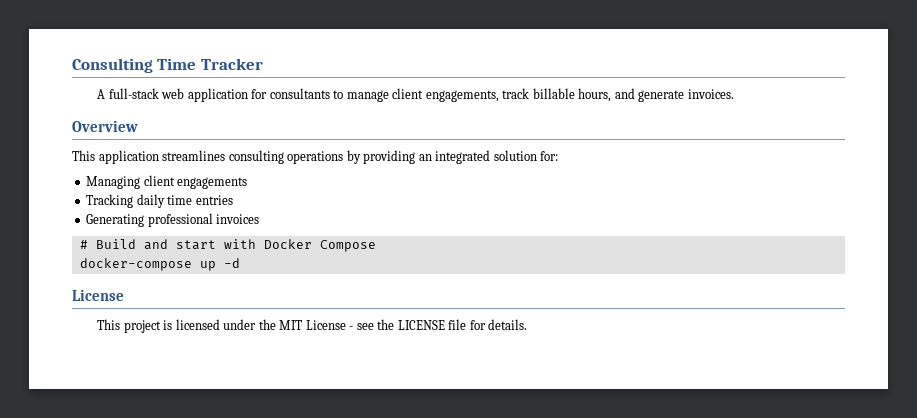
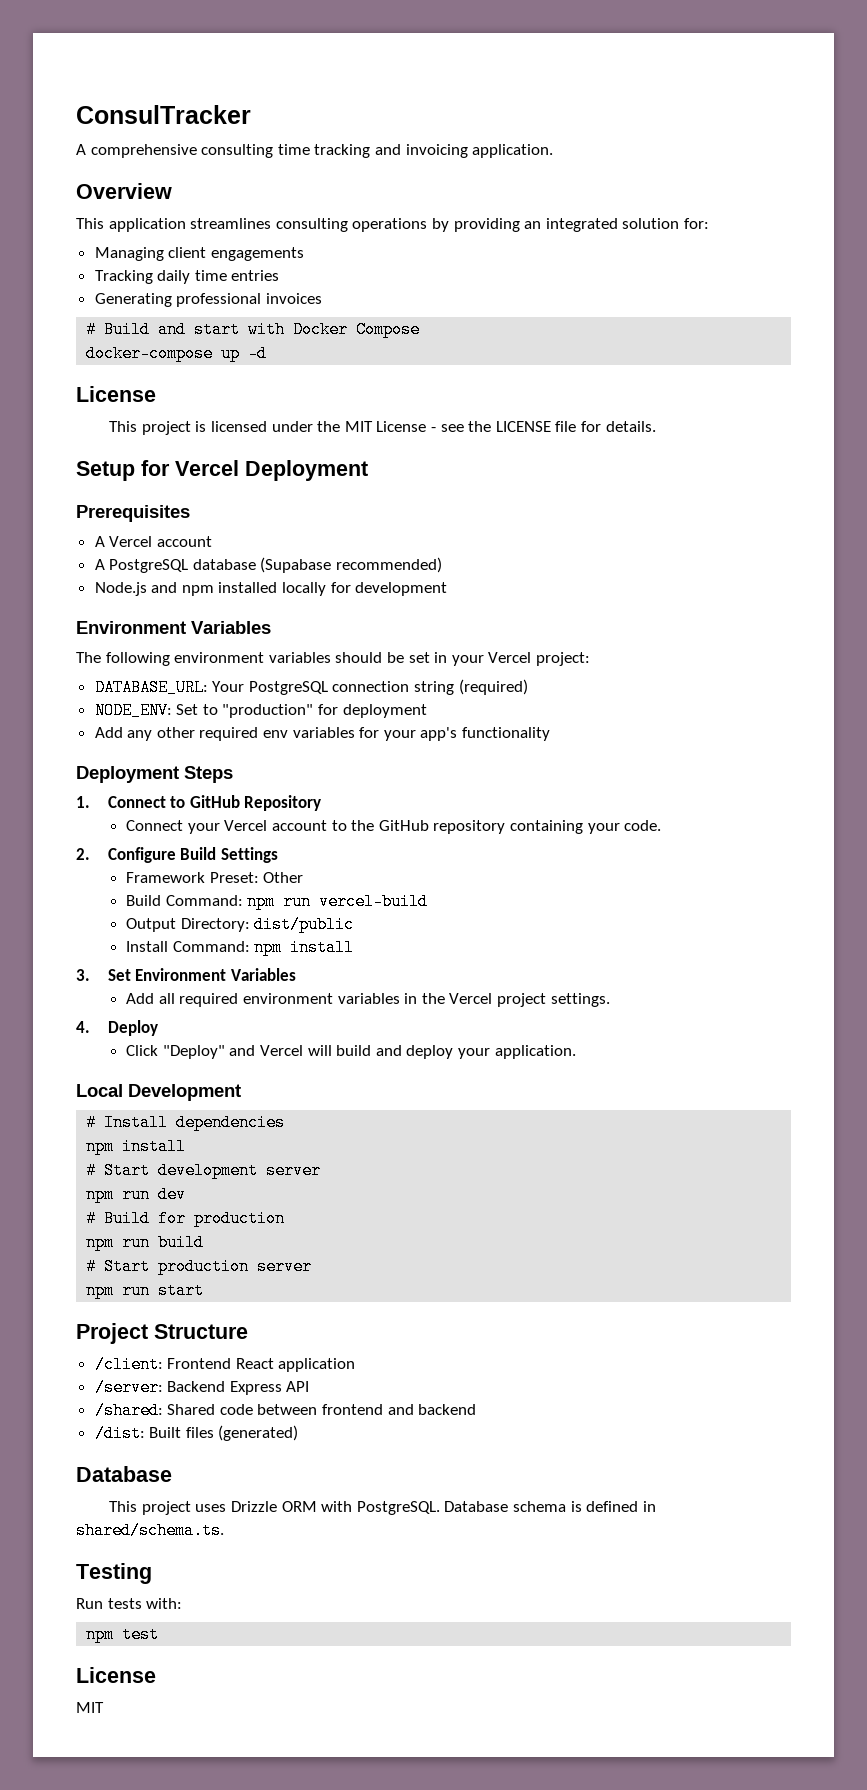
- Consulting Time Tracker
- A full-stack web application for consultants to manage client engagements, track billable hours, and generate invoices.
+ ConsulTracker
+ A comprehensive consulting time tracking and invoicing application.
+ Setup for Vercel Deployment
+ Prerequisites
+ A Vercel account
+ A PostgreSQL database (Supabase recommended)
+ Node.js and npm installed locally for development
+ Environment Variables
+ The following environment variables should be set in your Vercel project:
+ DATABASE_URL: Your PostgreSQL connection string (required)
+ NODE_ENV: Set to "production" for deployment
+ Add any other required env variables for your app's functionality
+ Deployment Steps
+ 1. Connect to GitHub Repository
+ Connect your Vercel account to the GitHub repository containing your code.
+ 2. Configure Build Settings
+ Framework Preset: Other
+ Build Command: npm run vercel-build
+ Output Directory: dist/public
+ Install Command: npm install
+ 3. Set Environment Variables
+ Add all required environment variables in the Vercel project settings.
+ 4. Deploy
+ Click "Deploy" and Vercel will build and deploy your application.
+ Local Development
+ # Install dependencies
+ npm install
+ # Start development server
+ npm run dev
+ # Build for production
+ npm run build
+ # Start production server
+ npm run start
+ Project Structure
+ /client: Frontend React application
+ /server: Backend Express API
+ /shared: Shared code between frontend and backend
+ /dist: Built files (generated)
+ Database
+ This project uses Drizzle ORM with PostgreSQL. Database schema is defined in shared/schema.ts.
+ Testing
+ Run tests with:
+ npm test
+ License
+ MIT

